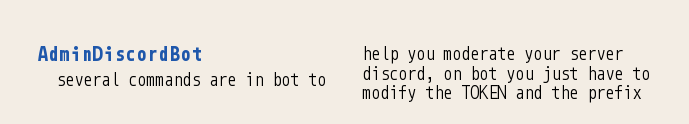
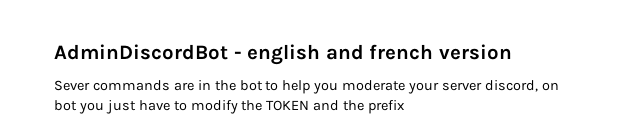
- AdminDiscordBot
- several commands are in bot to help you moderate your server discord, on bot you just have to modify the TOKEN and the prefix
+ AdminDiscordBot - english and french version
+ Sever commands are in the bot to help you moderate your server discord, on bot you just have to modify the TOKEN and the prefix

